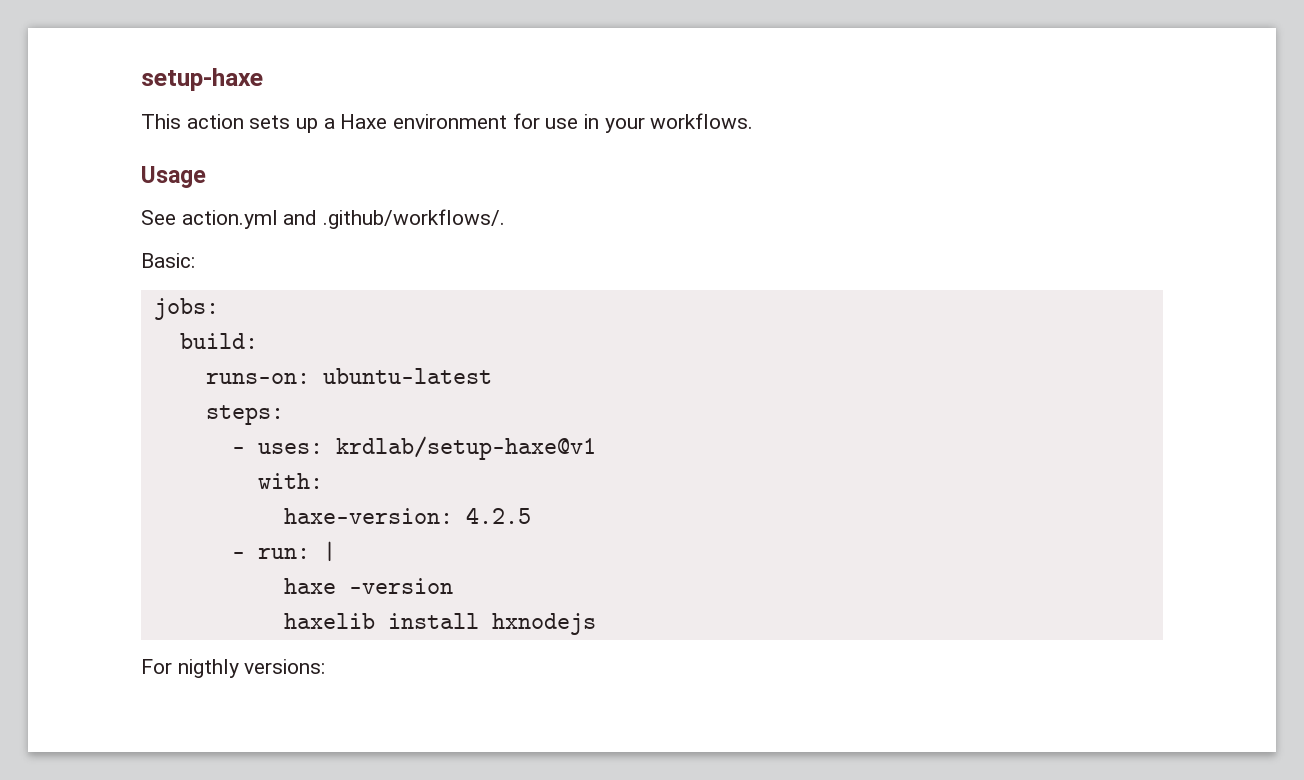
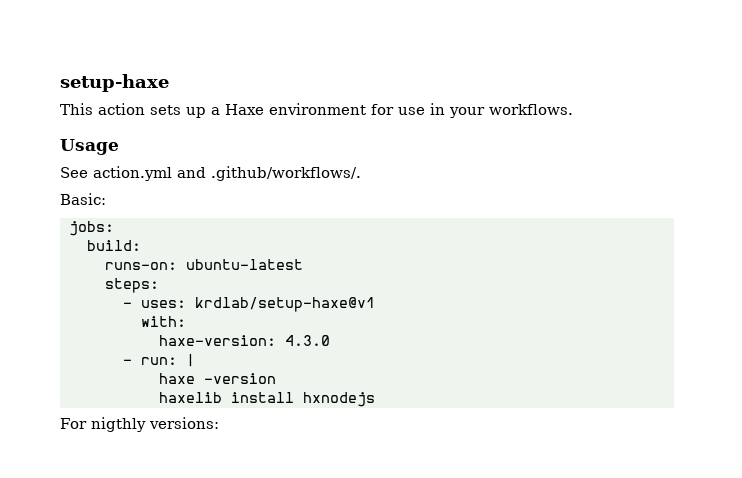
- haxe-version: 4.2.5
+ haxe-version: 4.3.0

